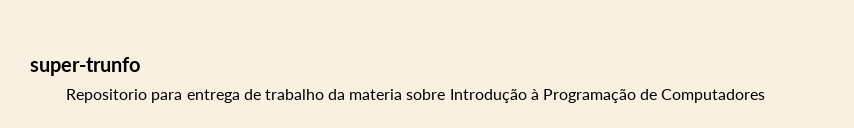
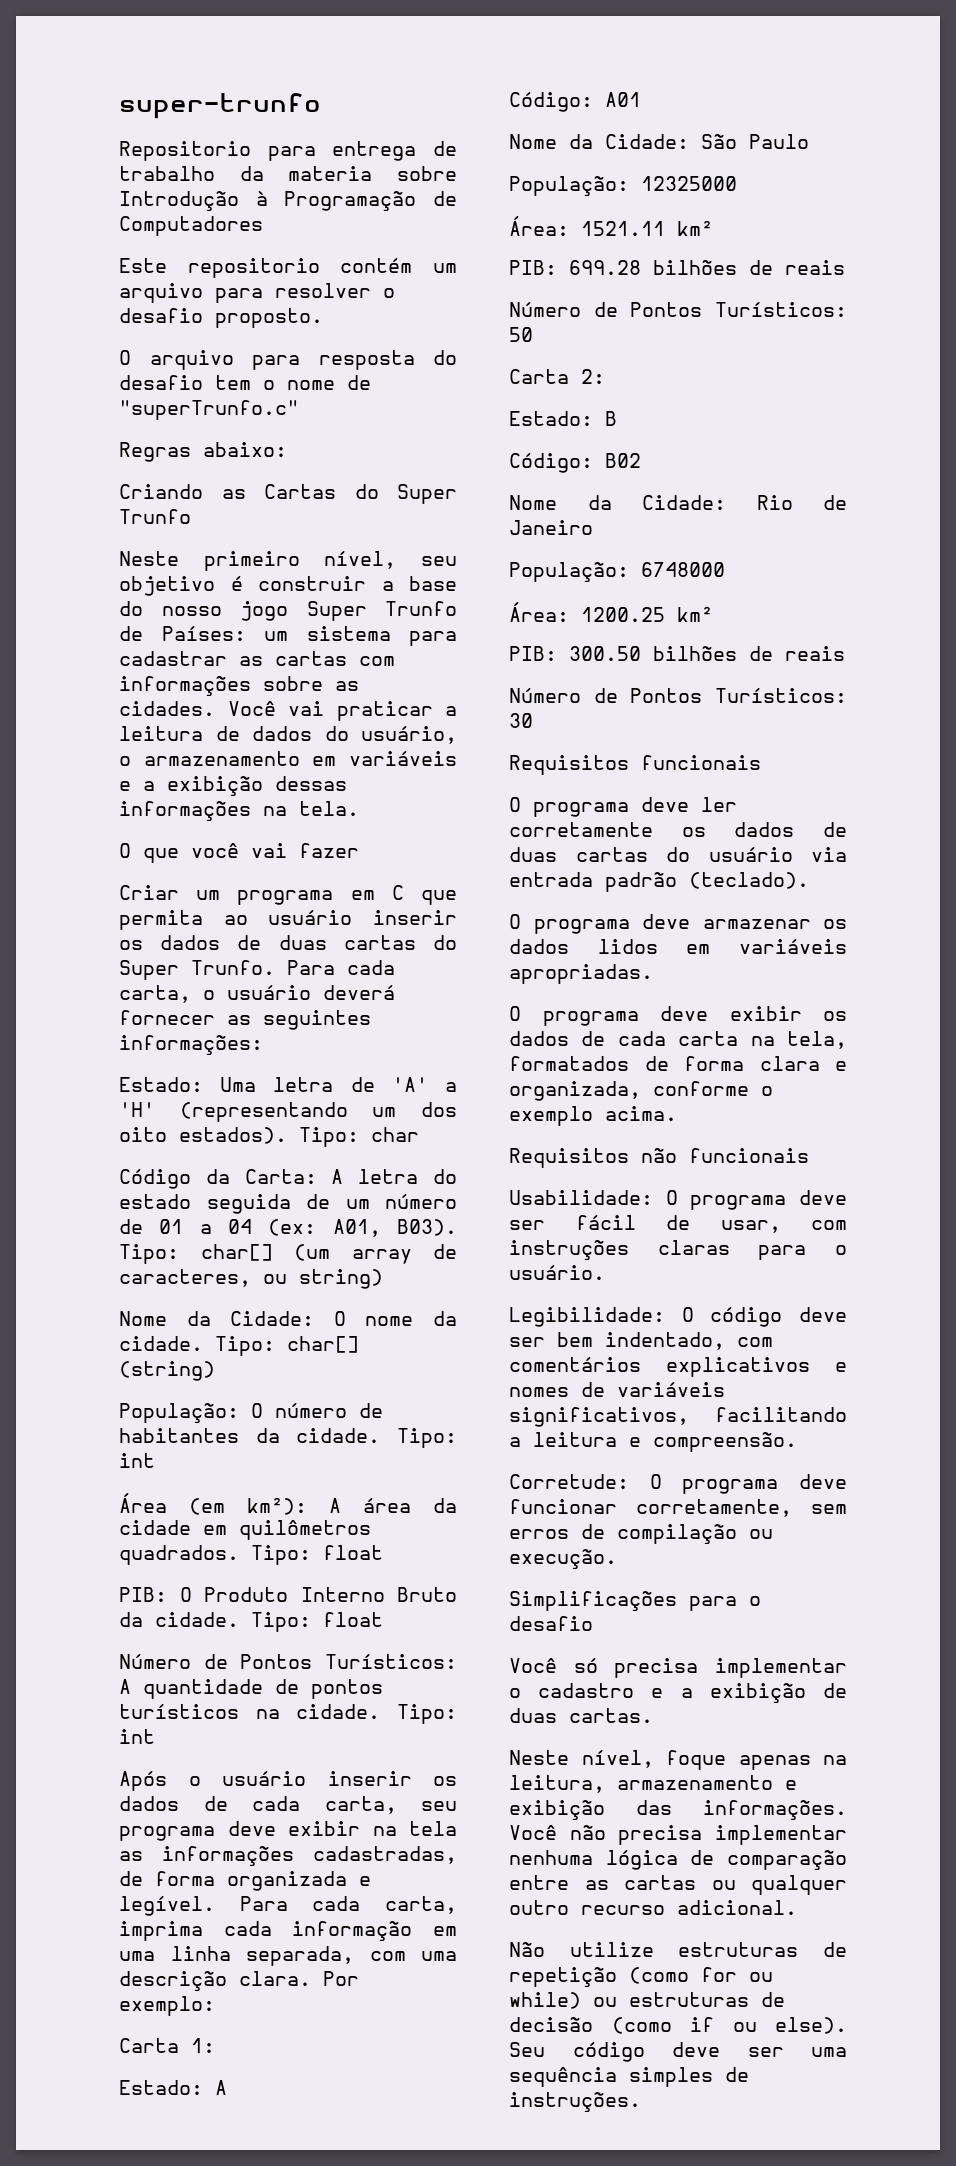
+ Este repositorio contém um arquivo para resolver o desafio proposto.
+ O arquivo para resposta do desafio tem o nome de "superTrunfo.c"
+ Regras abaixo:
+ Criando as Cartas do Super Trunfo
+ Neste primeiro nível, seu objetivo é construir a base do nosso jogo Super Trunfo de Países: um sistema para cadastrar as cartas com informações sobre as cidades. Você vai praticar a leitura de dados do usuário, o armazenamento em variáveis e a exibição dessas informações na tela.
+ O que você vai fazer
+ Criar um programa em C que permita ao usuário inserir os dados de duas cartas do Super Trunfo. Para cada carta, o usuário deverá fornecer as seguintes informações:
+ Estado: Uma letra de 'A' a 'H' (representando um dos oito estados). Tipo: char
+ Código da Carta: A letra do estado seguida de um número de 01 a 04 (ex: A01, B03). Tipo: char[] (um array de caracteres, ou string)
+ Nome da Cidade: O nome da cidade. Tipo: char[] (string)
+ População: O número de habitantes da cidade. Tipo: int
+ Área (em km²): A área da cidade em quilômetros quadrados. Tipo: float
+ PIB: O Produto Interno Bruto da cidade. Tipo: float
+ Número de Pontos Turísticos: A quantidade de pontos turísticos na cidade. Tipo: int
+ Após o usuário inserir os dados de cada carta, seu programa deve exibir na tela as informações cadastradas, de forma organizada e legível. Para cada carta, imprima cada informação em uma linha separada, com uma descrição clara. Por exemplo:
+ Carta 1:
+ Estado: A
+ Código: A01
+ Nome da Cidade: São Paulo
+ População: 12325000
+ Área: 1521.11 km²
+ PIB: 699.28 bilhões de reais
+ Número de Pontos Turísticos: 50
+ Carta 2:
+ Estado: B
+ Código: B02
+ Nome da Cidade: Rio de Janeiro
+ População: 6748000
+ Área: 1200.25 km²
+ PIB: 300.50 bilhões de reais
+ Número de Pontos Turísticos: 30
+ Requisitos funcionais
+ O programa deve ler corretamente os dados de duas cartas do usuário via entrada padrão (teclado).
+ O programa deve armazenar os dados lidos em variáveis apropriadas.
+ O programa deve exibir os dados de cada carta na tela, formatados de forma clara e organizada, conforme o exemplo acima.
+ Requisitos não funcionais
+ Usabilidade: O programa deve ser fácil de usar, com instruções claras para o usuário.
+ Legibilidade: O código deve ser bem indentado, com comentários explicativos e nomes de variáveis significativos, facilitando a leitura e compreensão.
+ Corretude: O programa deve funcionar corretamente, sem erros de compilação ou execução.
+ Simplificações para o desafio
+ Você só precisa implementar o cadastro e a exibição de duas cartas.
+ Neste nível, foque apenas na leitura, armazenamento e exibição das informações. Você não precisa implementar nenhuma lógica de comparação entre as cartas ou qualquer outro recurso adicional.
+ Não utilize estruturas de repetição (como for ou while) ou estruturas de decisão (como if ou else). Seu código deve ser uma sequência simples de instruções.

